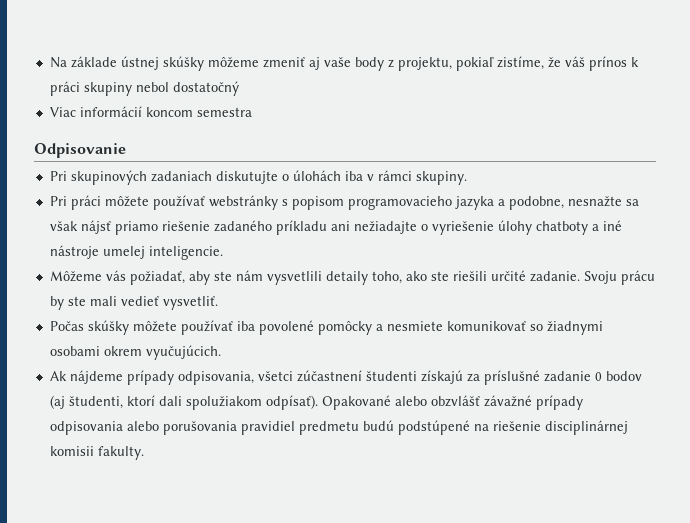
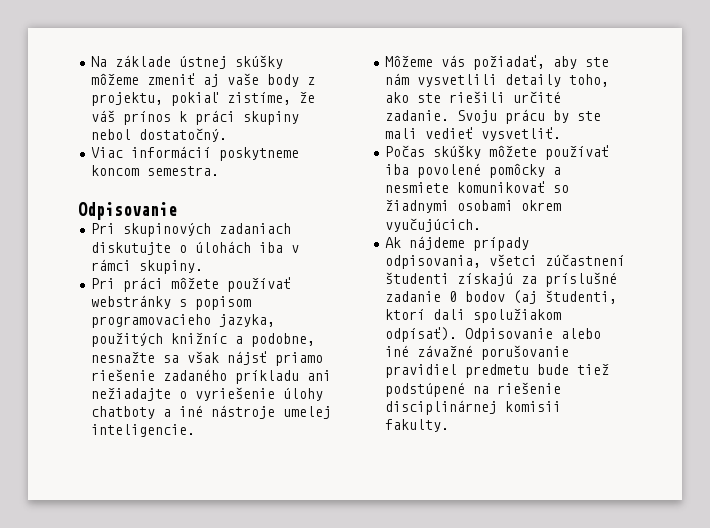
- Na základe ústnej skúšky môžeme zmeniť aj vaše body z projektu, pokiaľ zistíme, že váš prínos k práci skupiny nebol dostatočný
+ Na základe ústnej skúšky môžeme zmeniť aj vaše body z projektu, pokiaľ zistíme, že váš prínos k práci skupiny nebol dostatočný.
- Viac informácií koncom semestra
+ Viac informácií poskytneme koncom semestra.
- Pri práci môžete používať webstránky s popisom programovacieho jazyka a podobne, nesnažte sa však nájsť priamo riešenie zadaného príkladu ani nežiadajte o vyriešenie úlohy chatboty a iné nástroje umelej inteligencie.
+ Pri práci môžete používať webstránky s popisom programovacieho jazyka, použitých knižníc a podobne, nesnažte sa však nájsť priamo riešenie zadaného príkladu ani nežiadajte o vyriešenie úlohy chatboty a iné nástroje umelej inteligencie.
- Opakované alebo obzvlášť závažné prípady odpisovania alebo porušovania pravidiel predmetu budú podstúpené na riešenie disciplinárnej komisii fakulty.
+ Odpisovanie alebo iné závažné porušovanie pravidiel predmetu bude tiež podstúpené na riešenie disciplinárnej komisii fakulty.

